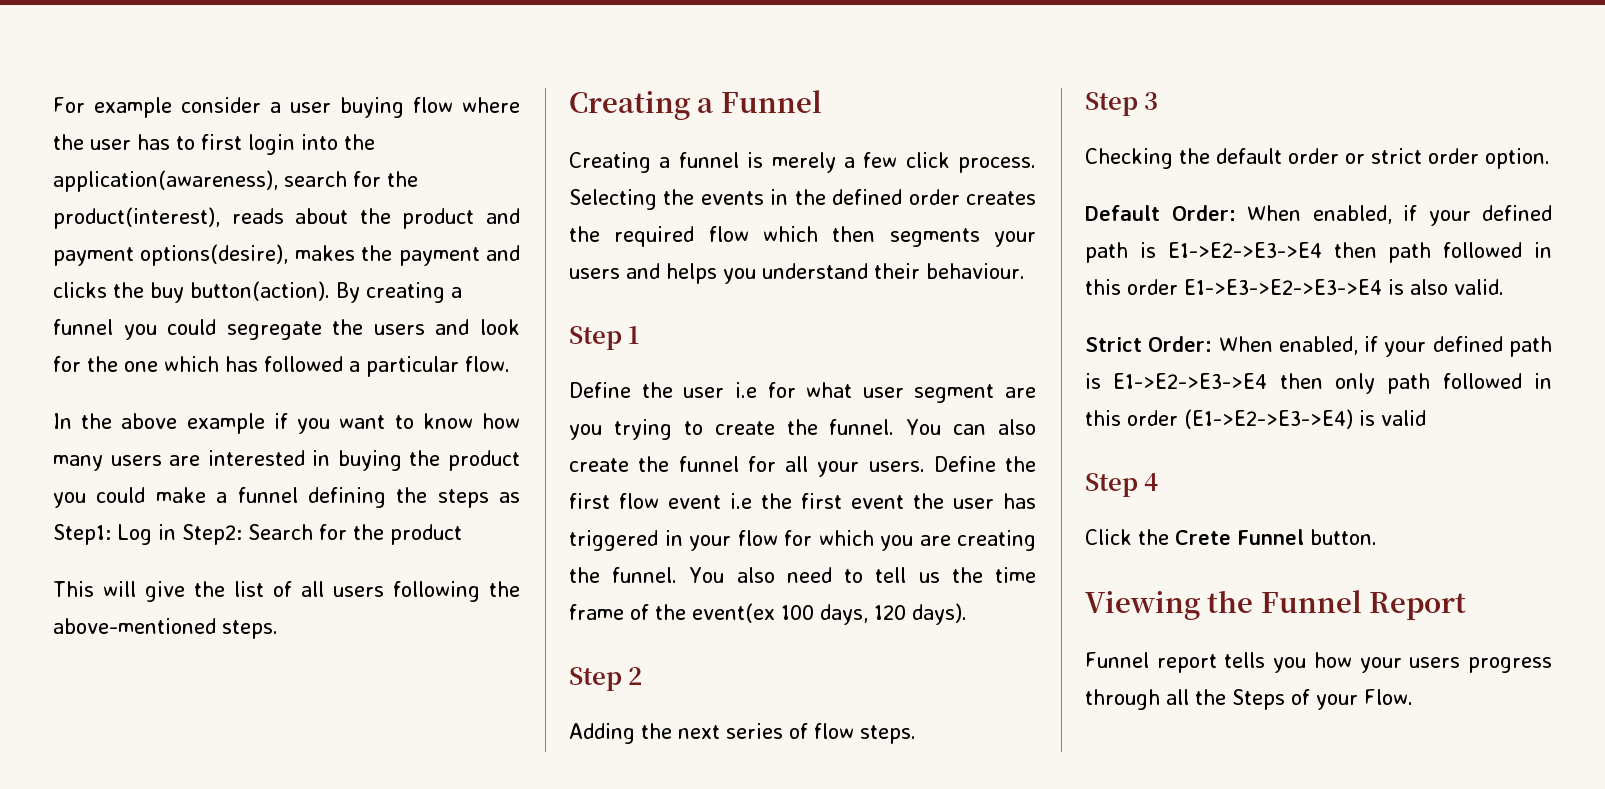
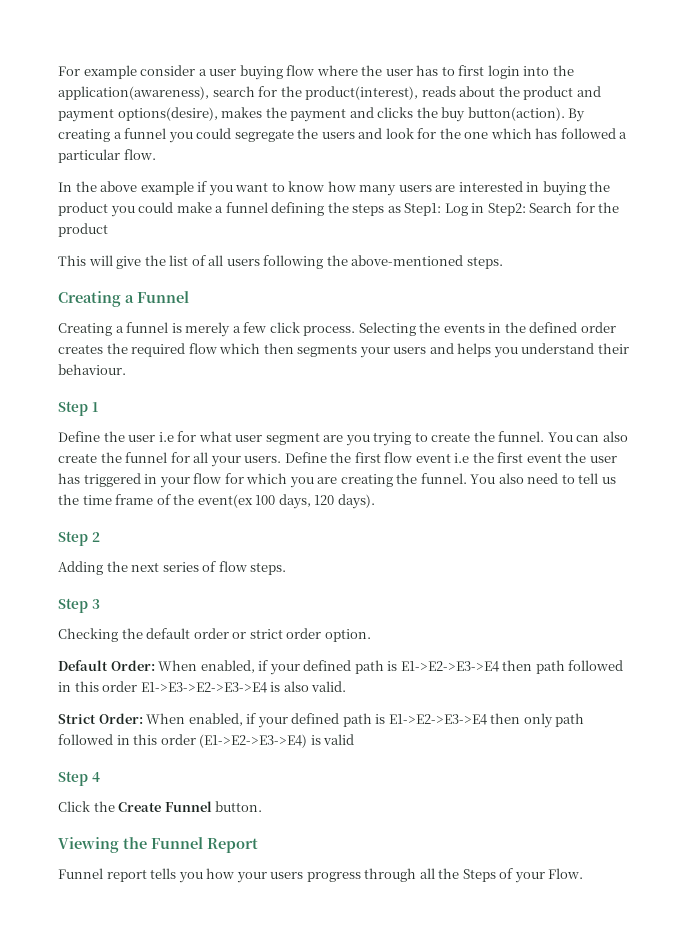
- Click the Crete Funnel button.
+ Click the Create Funnel button.

